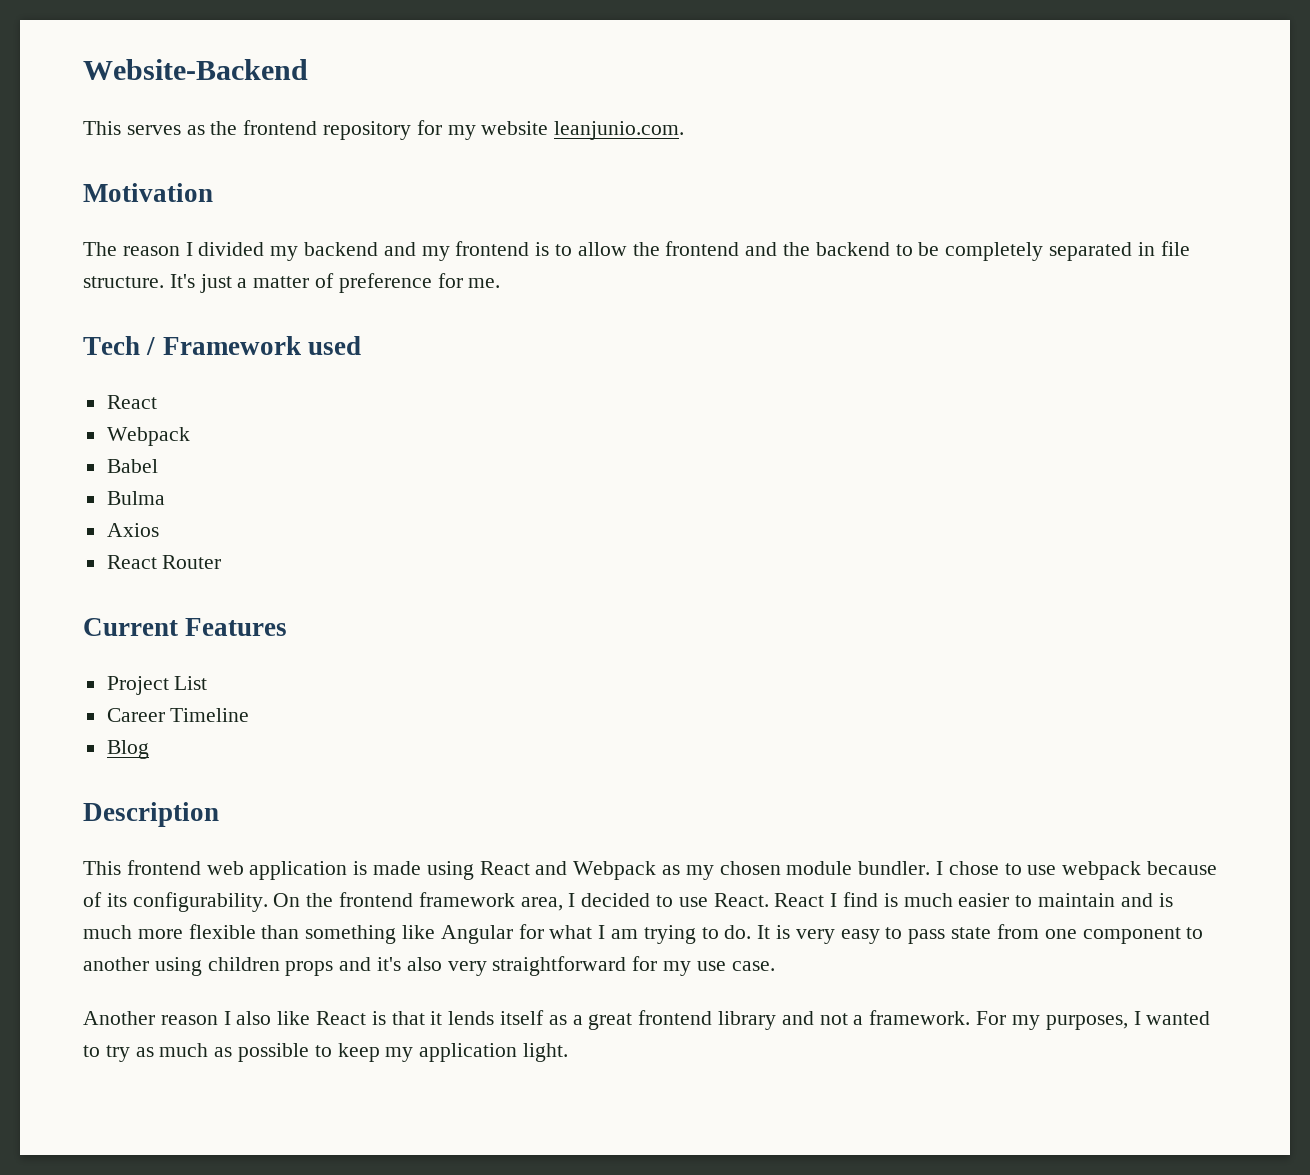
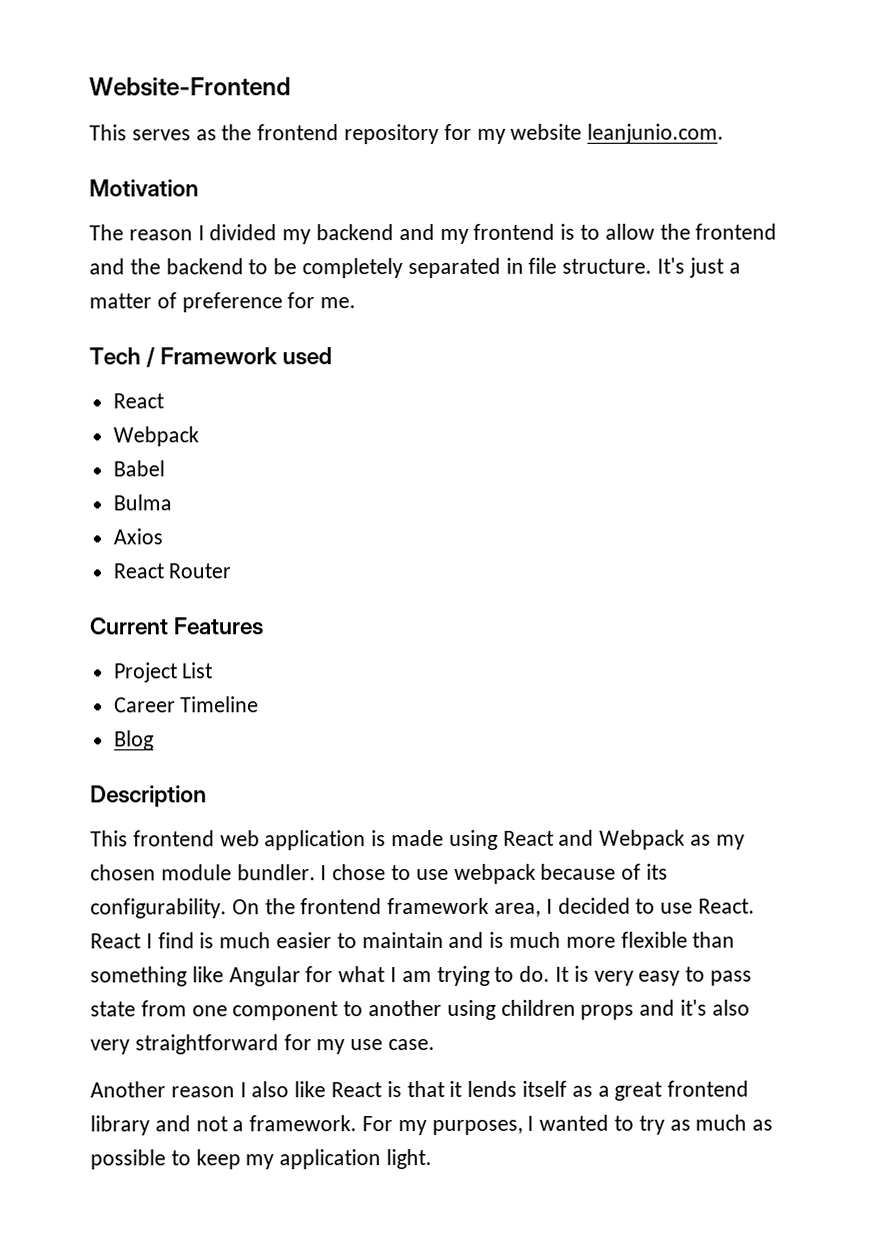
- Website-Backend
+ Website-Frontend

